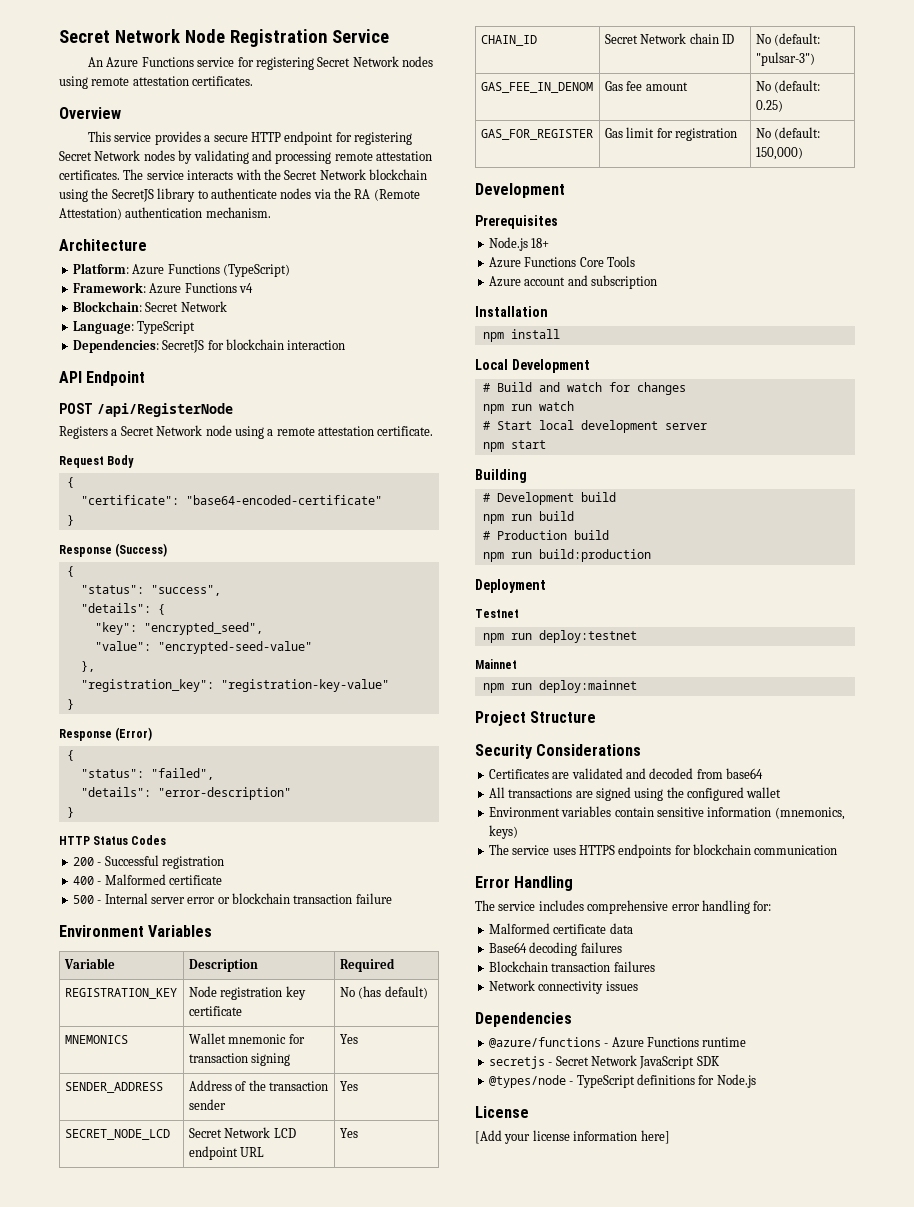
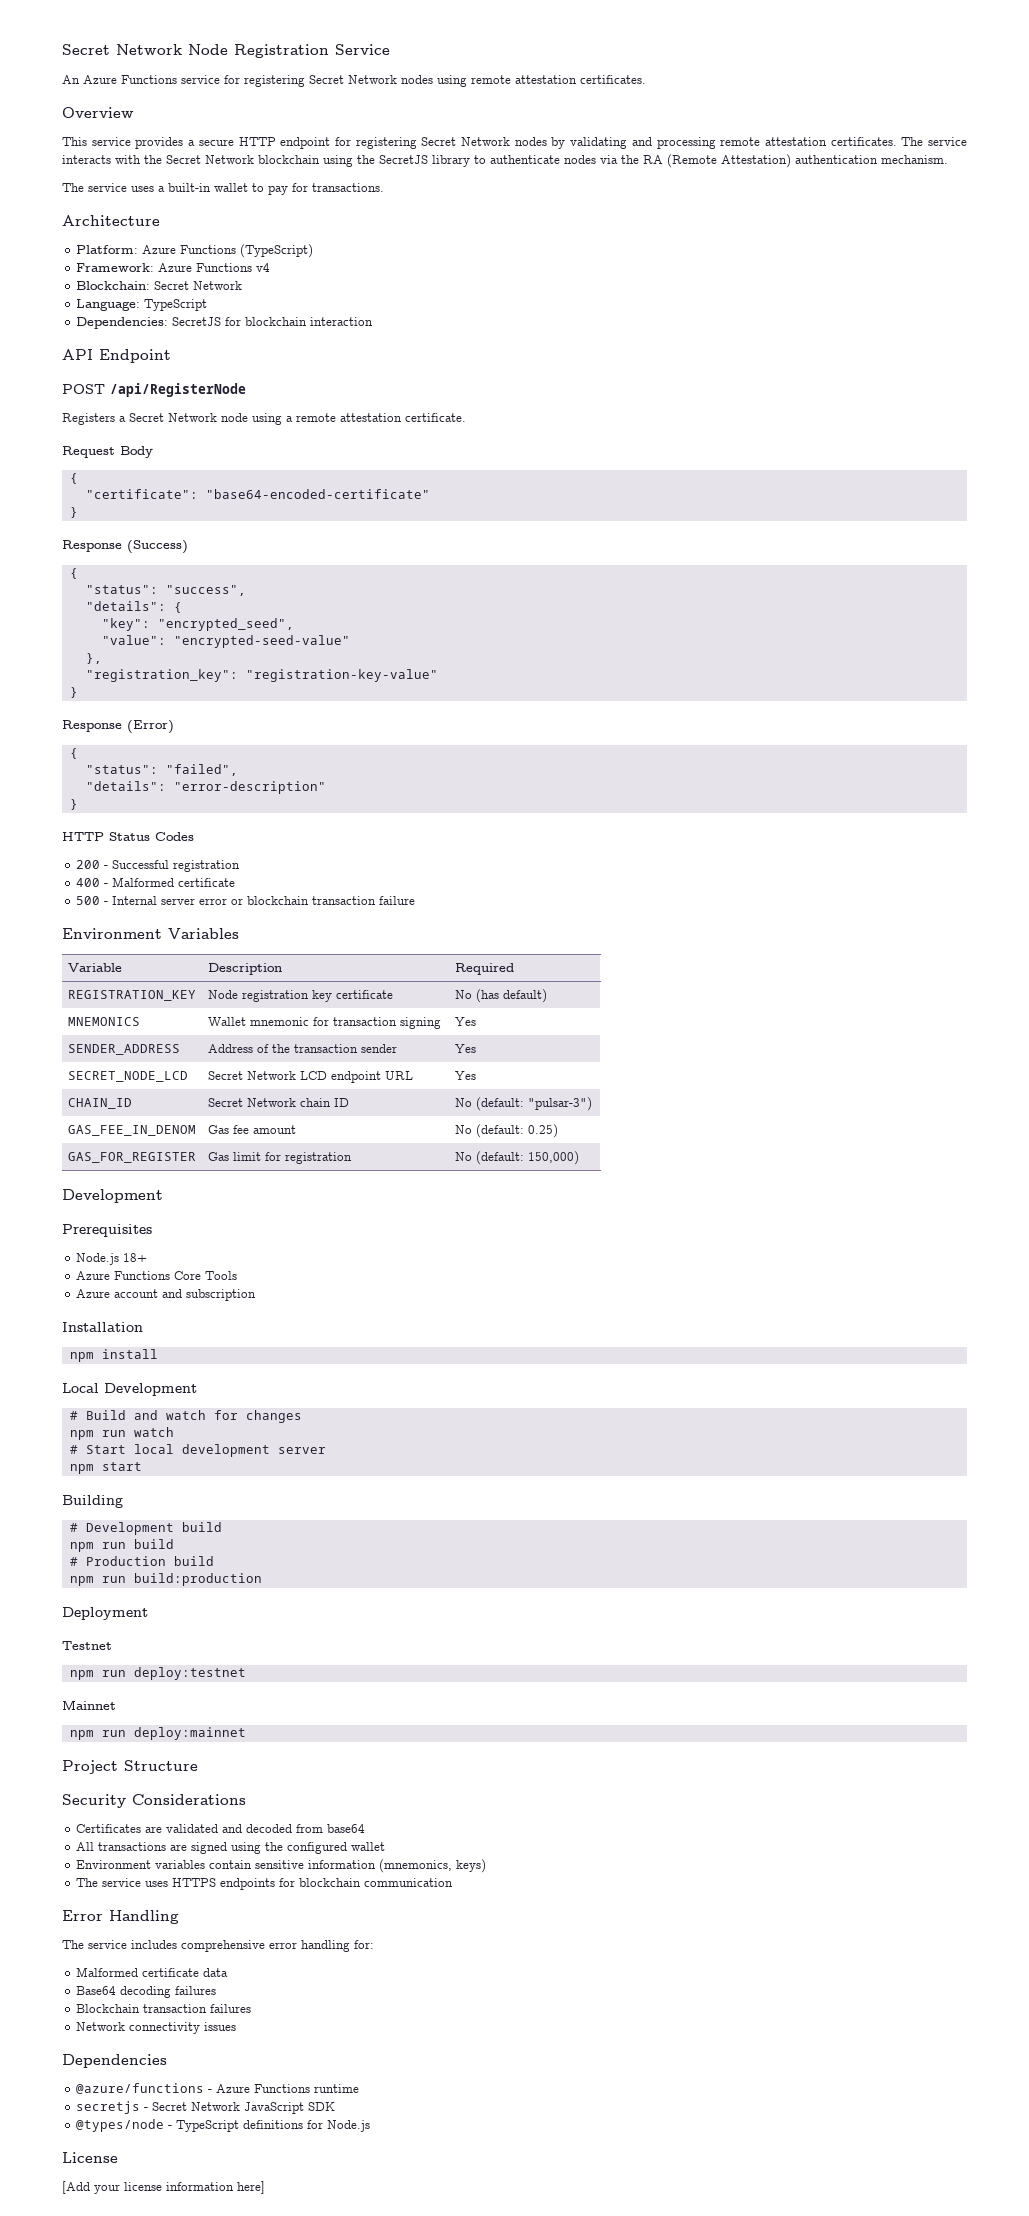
+ The service uses a built-in wallet to pay for transactions.

